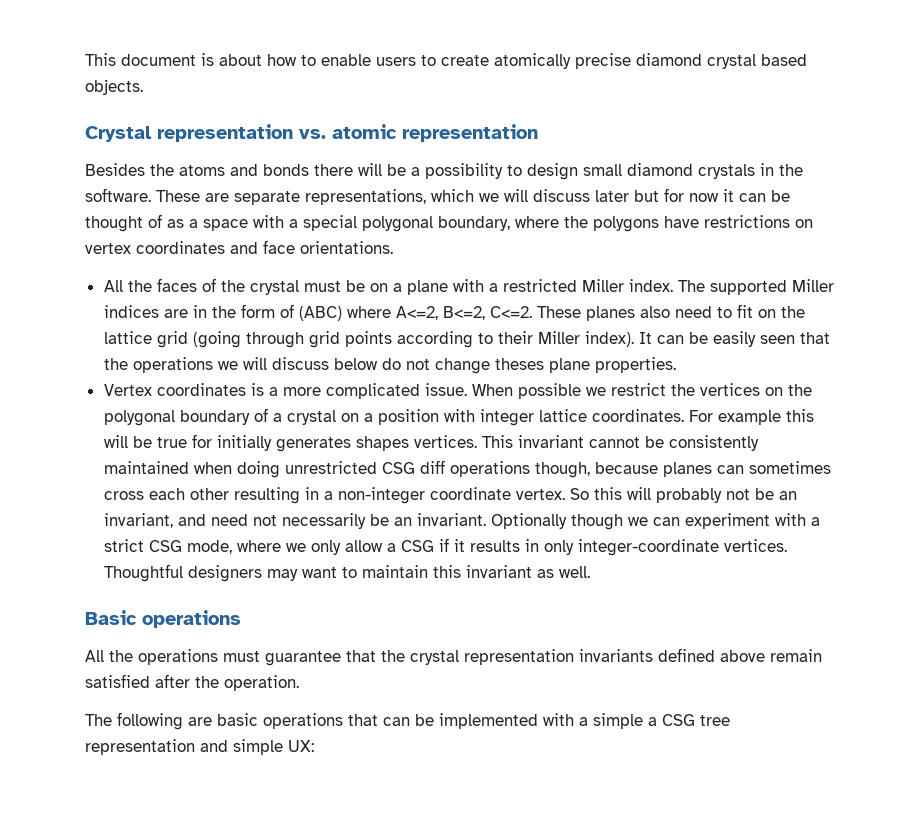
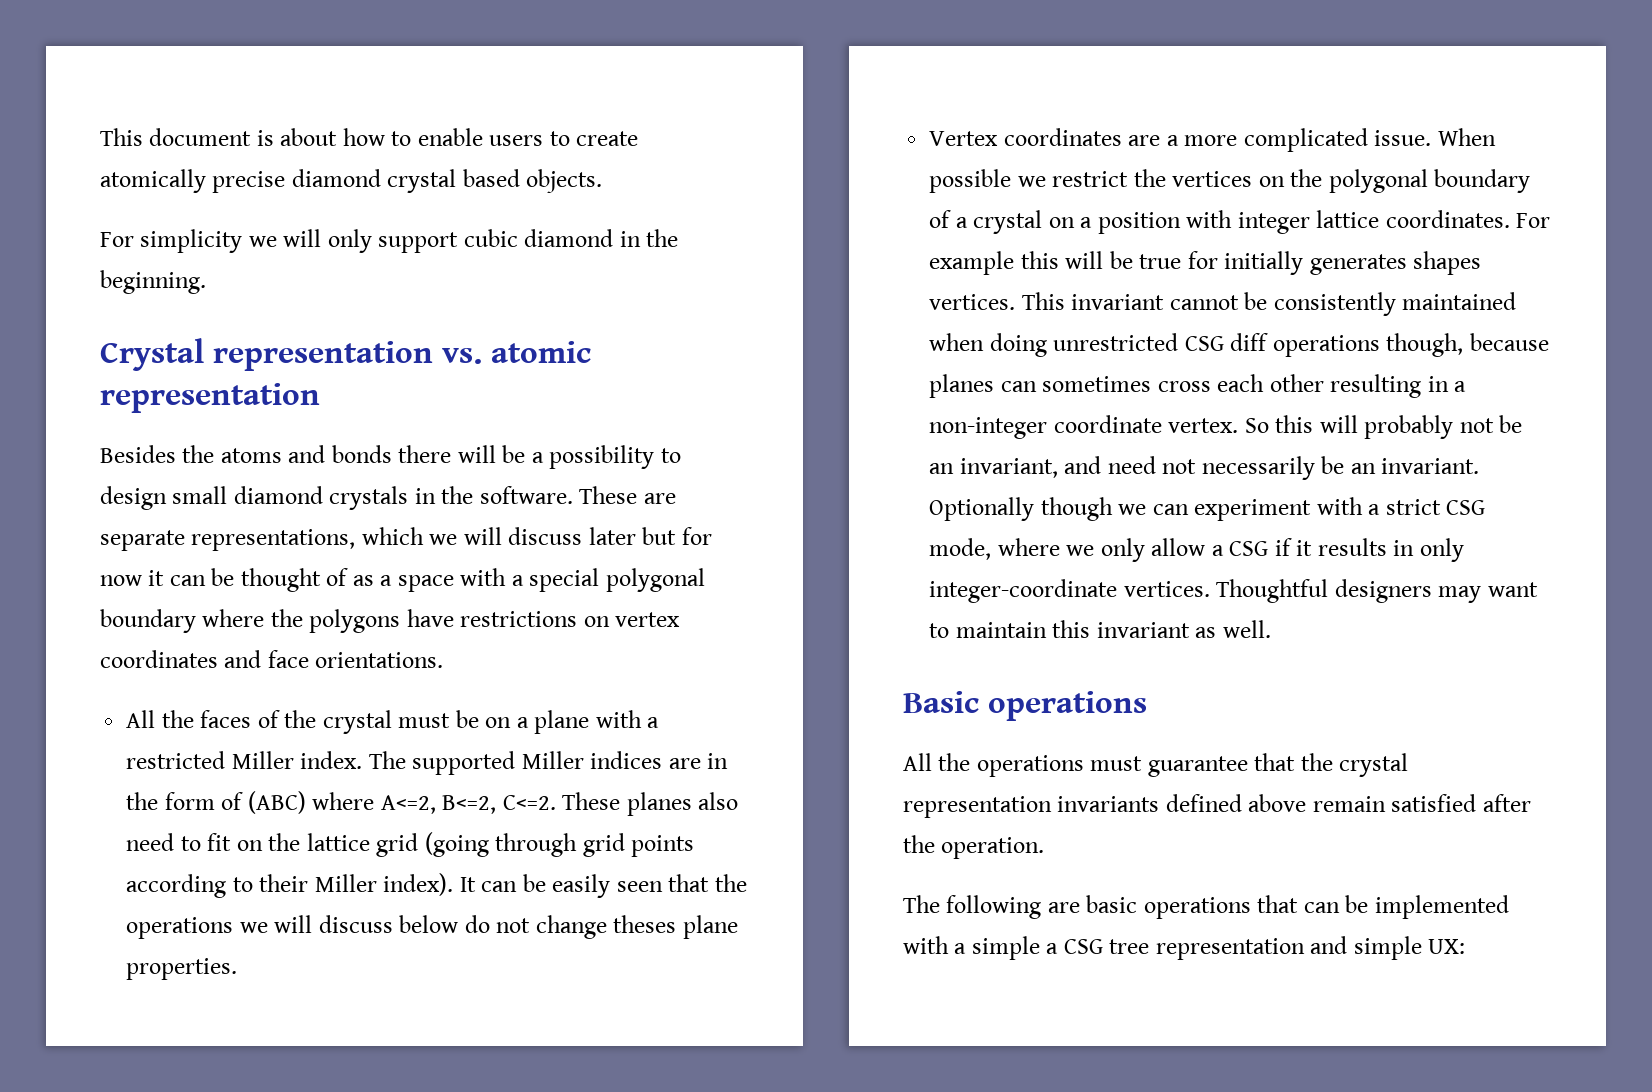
+ For simplicity we will only support cubic diamond in the beginning.
- These are separate representations, which we will discuss later but for now it can be thought of as a space with a special polygonal boundary, where the polygons have restrictions on vertex coordinates and face orientations.
+ These are separate representations, which we will discuss later but for now it can be thought of as a space with a special polygonal boundary where the polygons have restrictions on vertex coordinates and face orientations.
- Vertex coordinates is a more complicated issue.
+ Vertex coordinates are a more complicated issue.

